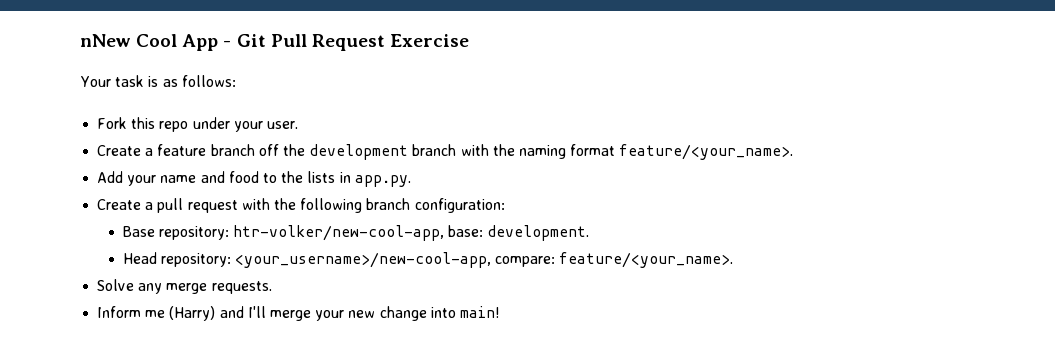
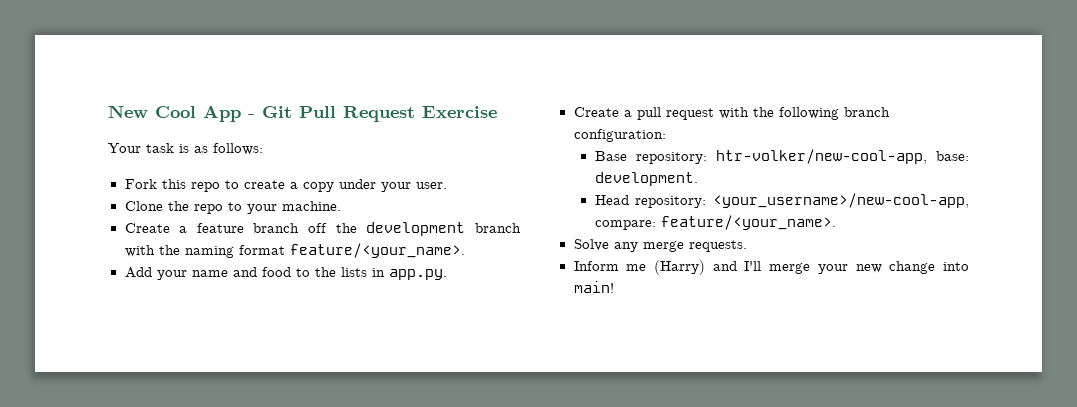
- nNew Cool App - Git Pull Request Exercise
+ New Cool App - Git Pull Request Exercise
- Fork this repo under your user.
+ Fork this repo to create a copy under your user.
+ Clone the repo to your machine.

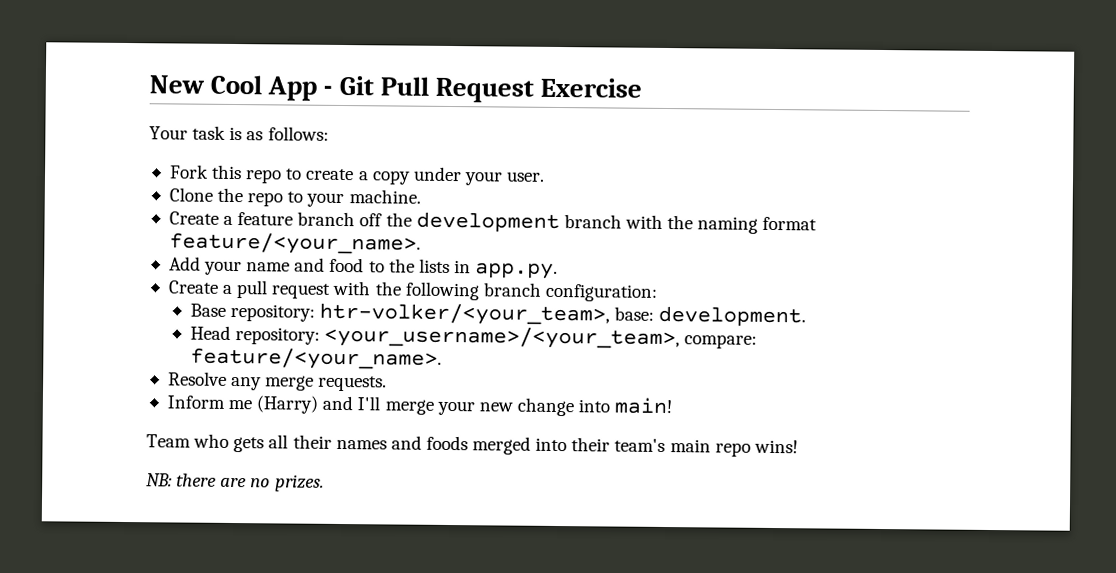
- Base repository: htr-volker/new-cool-app, base: development.
+ Base repository: htr-volker/<your_team>, base: development.
- Head repository: <your_username>/new-cool-app, compare: feature/<your_name>.
+ Head repository: <your_username>/<your_team>, compare: feature/<your_name>.
- Solve any merge requests.
+ Resolve any merge requests.
+ Team who gets all their names and foods merged into their team's main repo wins!
+ NB: there are no prizes.

